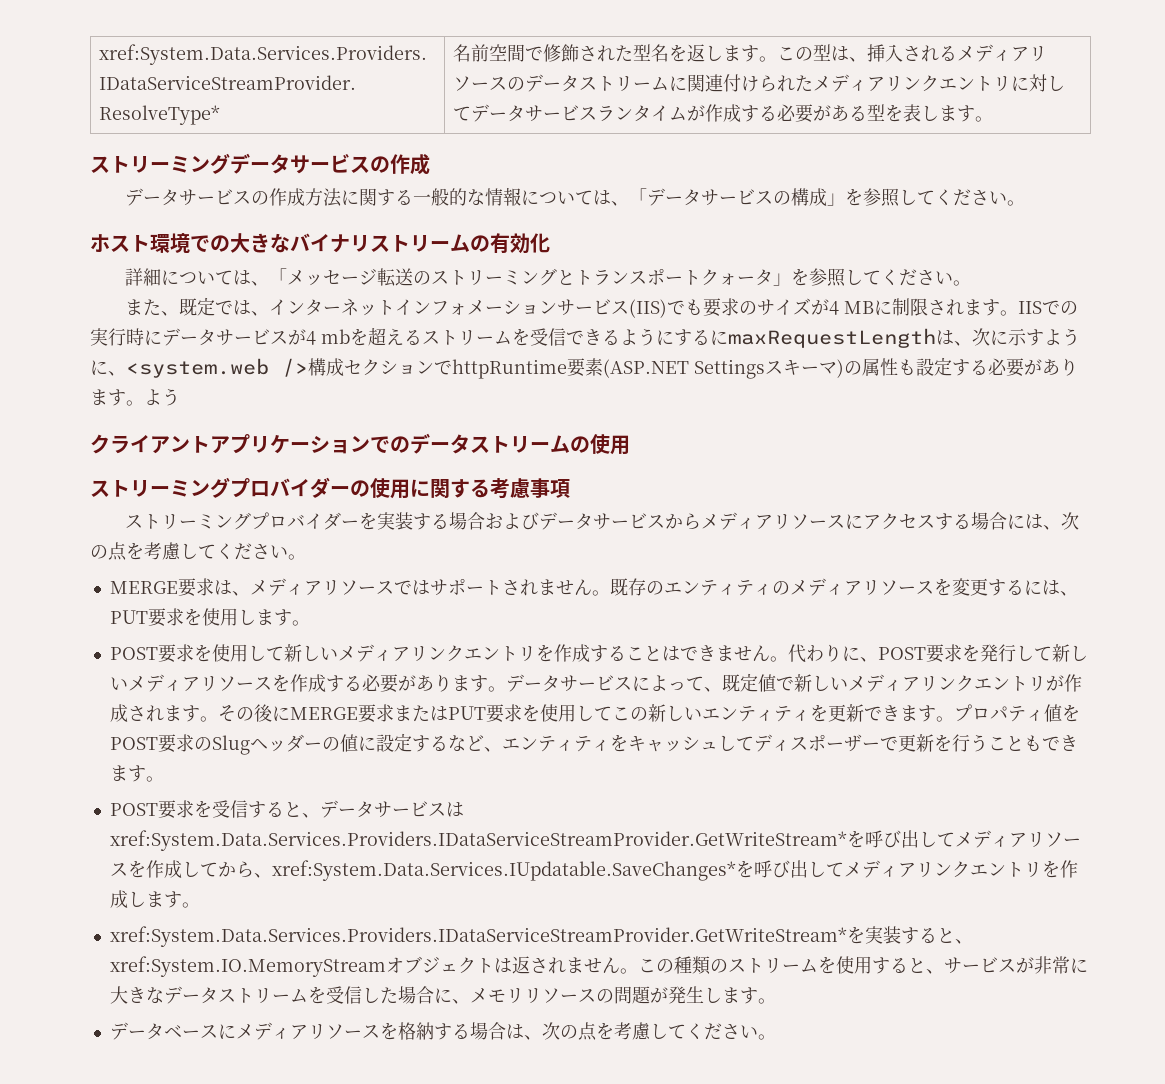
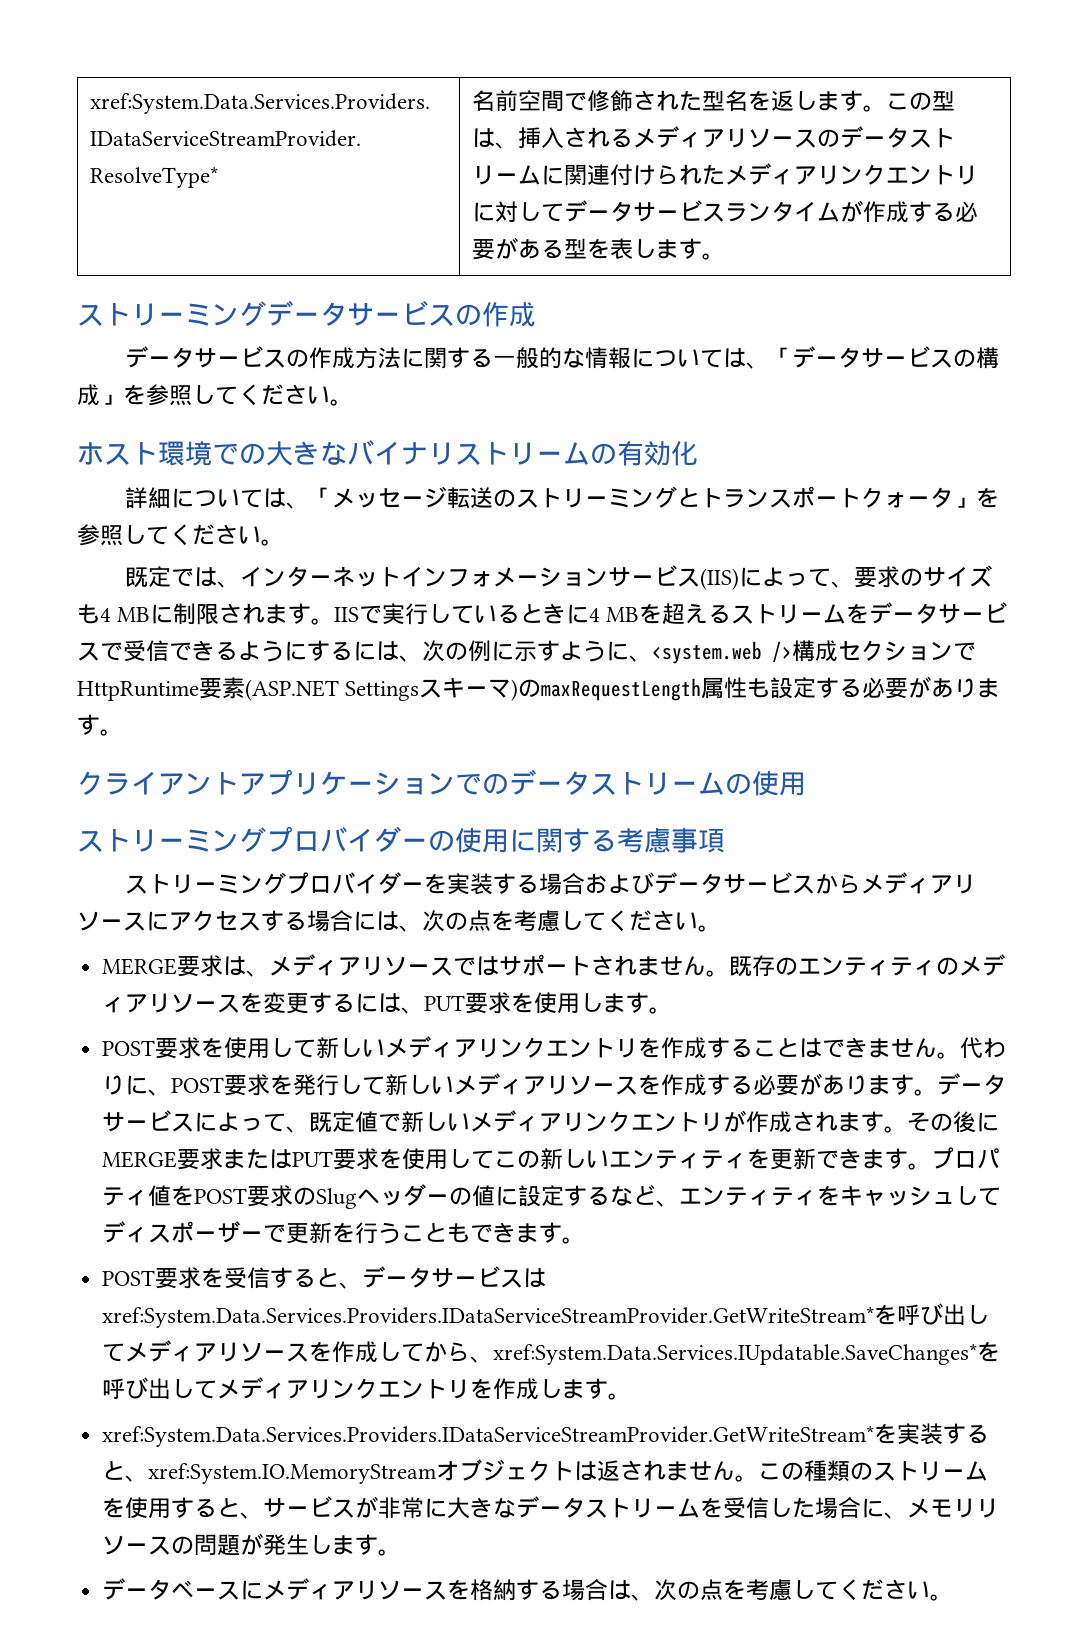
- また、既定では、インターネットインフォメーションサービス(IIS)でも要求のサイズが4 MBに制限されます。
+ 既定では、インターネットインフォメーションサービス(IIS)によって、要求のサイズも4 MBに制限されます。
- IISでの実行時にデータサービスが4 mbを超えるストリームを受信できるようにするにmaxRequestLengthは、次に示すように、<system.web />構成セクションでhttpRuntime要素(ASP.NET Settingsスキーマ)の属性も設定する必要があります。よう
+ IISで実行しているときに4 MBを超えるストリームをデータサービスで受信できるようにするには、次の例に示すように、<system.web />構成セクションでHttpRuntime要素(ASP.NET Settingsスキーマ)のmaxRequestLength属性も設定する必要があります。

